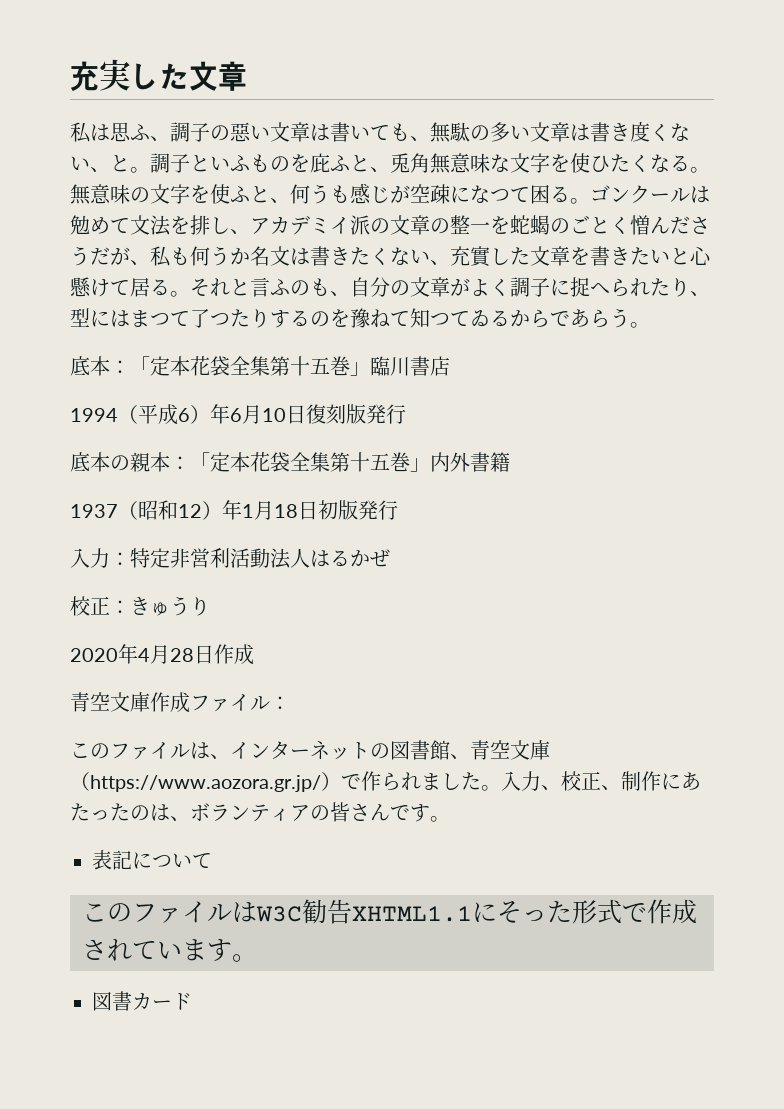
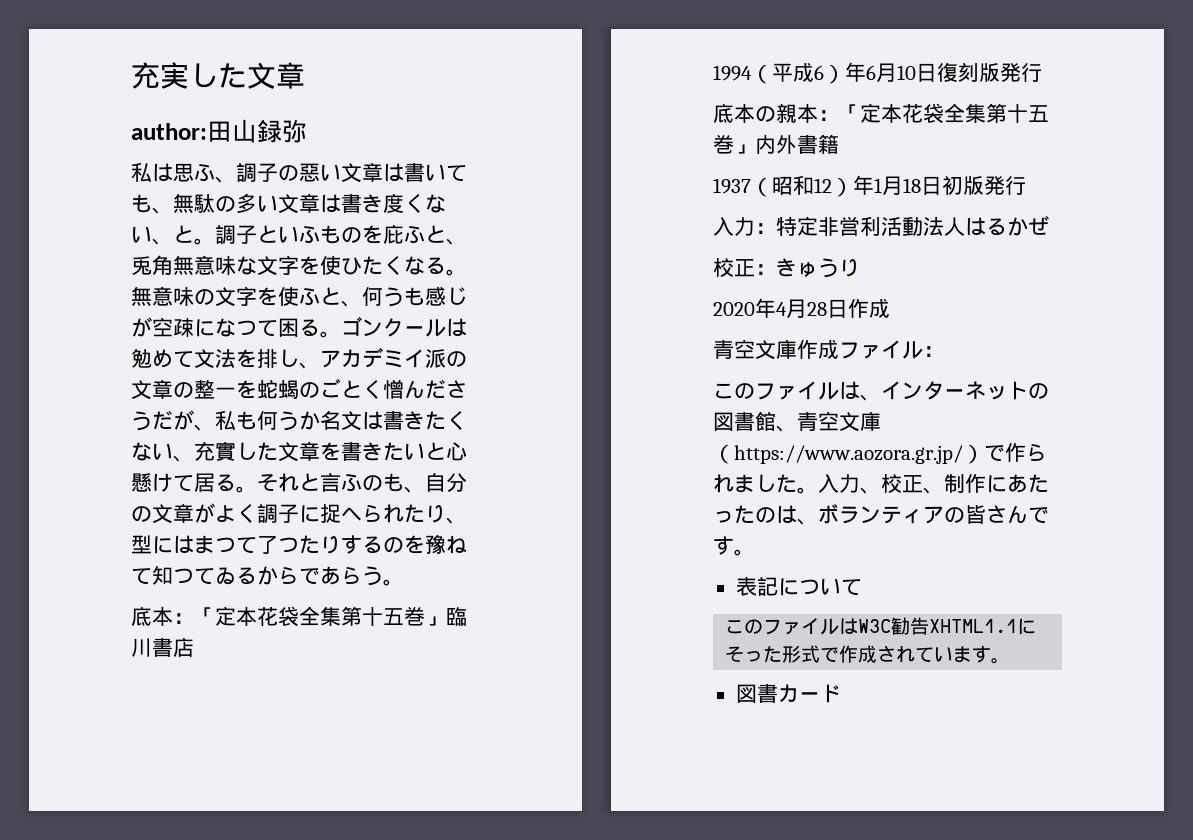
+ author:田山録弥

